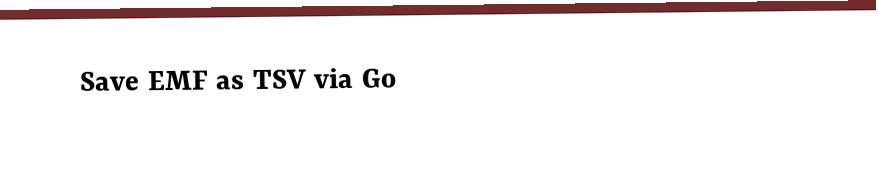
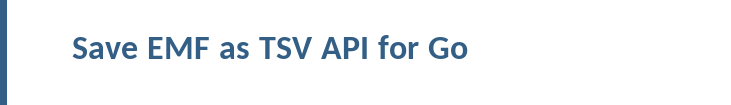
- Save EMF as TSV via Go
+ Save EMF as TSV API for Go

